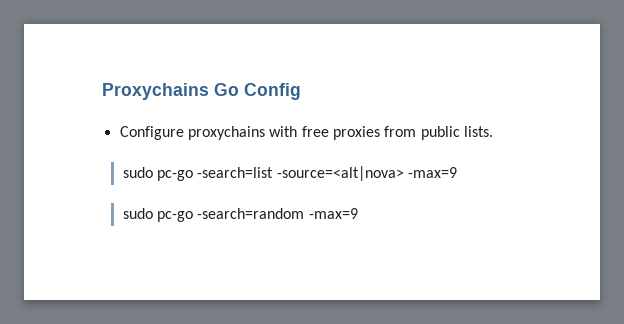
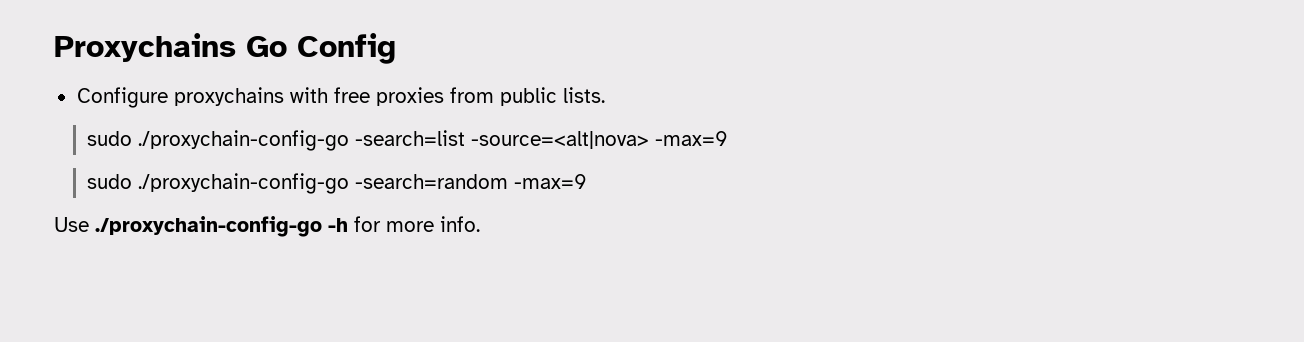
- sudo pc-go -search=list -source=<alt|nova> -max=9
+ sudo ./proxychain-config-go -search=list -source=<alt|nova> -max=9
- sudo pc-go -search=random -max=9
+ sudo ./proxychain-config-go -search=random -max=9
+ Use ./proxychain-config-go -h for more info.

